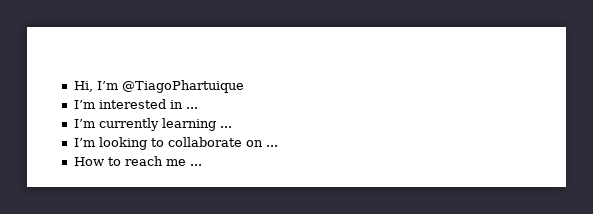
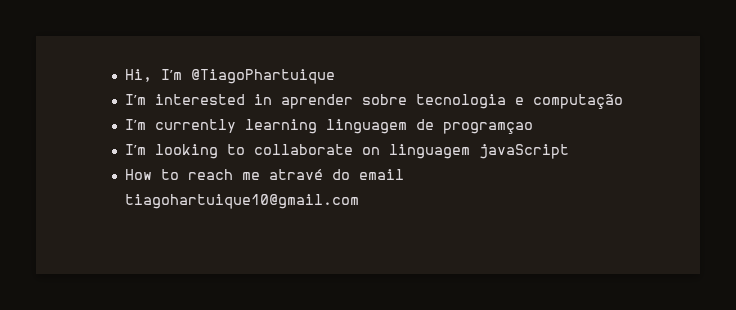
- I’m interested in ...
+ I’m interested in aprender sobre tecnologia e computação
- I’m currently learning ...
+ I’m currently learning linguagem de programçao
- I’m looking to collaborate on ...
+ I’m looking to collaborate on linguagem javaScript
- How to reach me ...
+ How to reach me atravé do email tiagohartuique10@gmail.com

